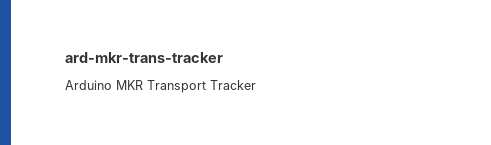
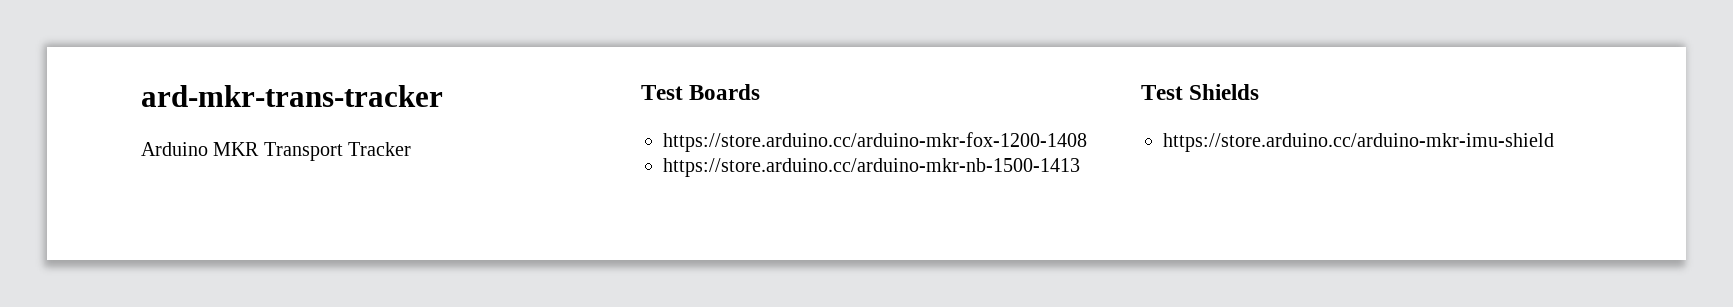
+ Test Boards
+ https://store.arduino.cc/arduino-mkr-fox-1200-1408
+ https://store.arduino.cc/arduino-mkr-nb-1500-1413
+ Test Shields
+ https://store.arduino.cc/arduino-mkr-imu-shield

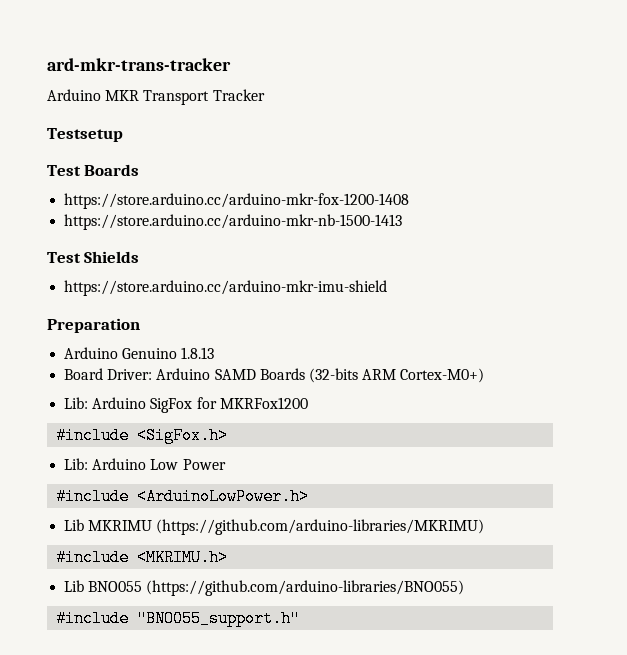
+ Testsetup
+ Preparation
+ Arduino Genuino 1.8.13
+ Board Driver: Arduino SAMD Boards (32-bits ARM Cortex-M0+)
+ Lib: Arduino SigFox for MKRFox1200
+ #include <SigFox.h>
+ Lib: Arduino Low Power
+ #include <ArduinoLowPower.h>
+ Lib MKRIMU (https://github.com/arduino-libraries/MKRIMU)
+ #include <MKRIMU.h>
+ Lib BNO055 (https://github.com/arduino-libraries/BNO055)
+ #include "BNO055_support.h"

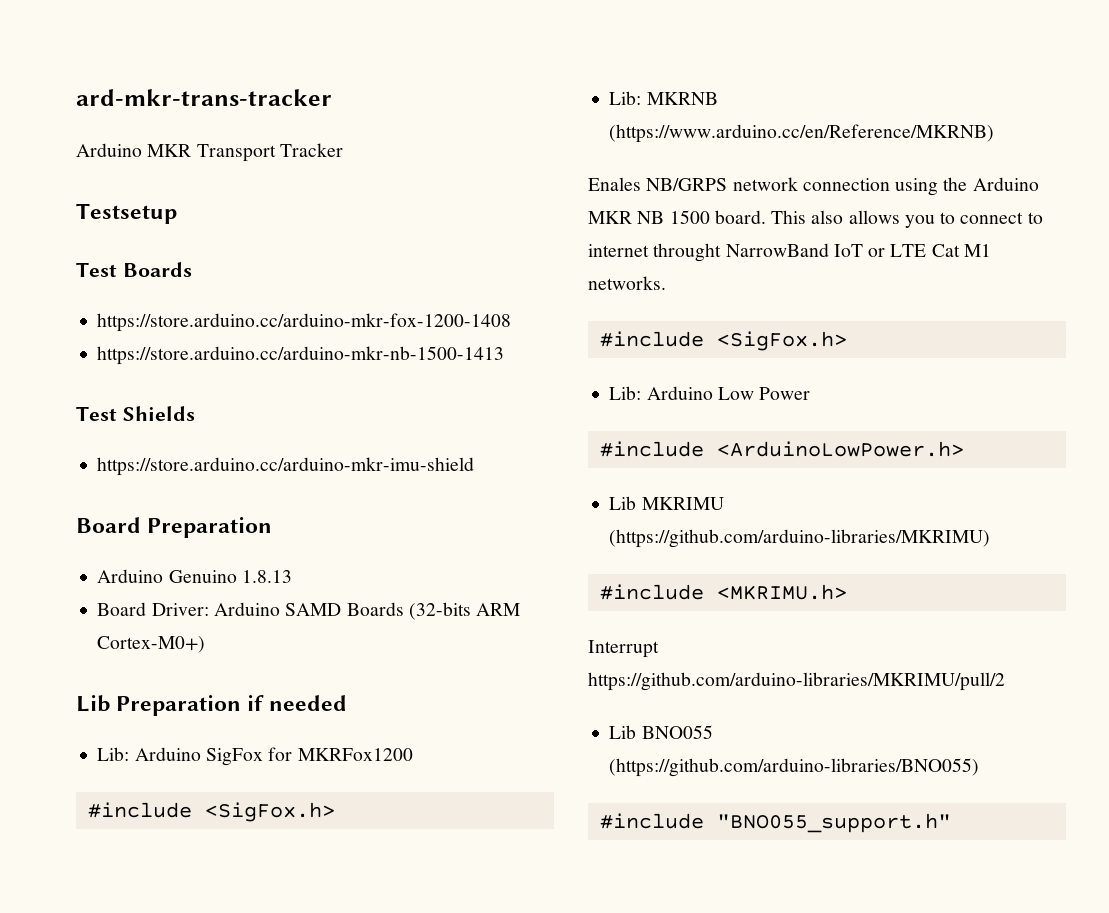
- Preparation
+ Board Preparation
+ Lib Preparation if needed
+ Lib: MKRNB (https://www.arduino.cc/en/Reference/MKRNB)
+ Enales NB/GRPS network connection using the Arduino MKR NB 1500 board. This also allows you to connect to internet throught NarrowBand IoT or LTE Cat M1 networks.
+ #include <SigFox.h>
+ Interrupt https://github.com/arduino-libraries/MKRIMU/pull/2

